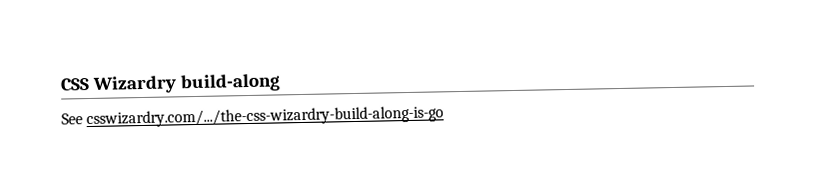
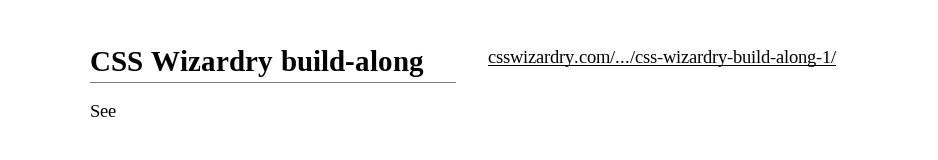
- See csswizardry.com/.../the-css-wizardry-build-along-is-go
+ See csswizardry.com/.../css-wizardry-build-along-1/

